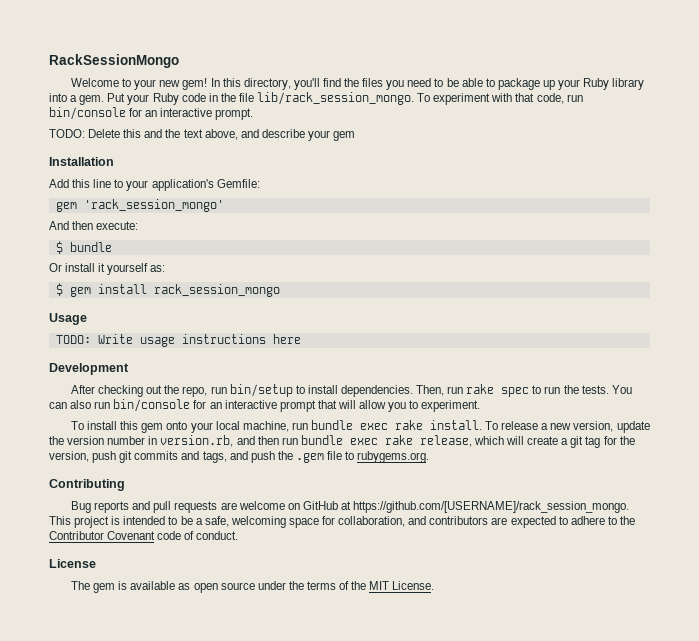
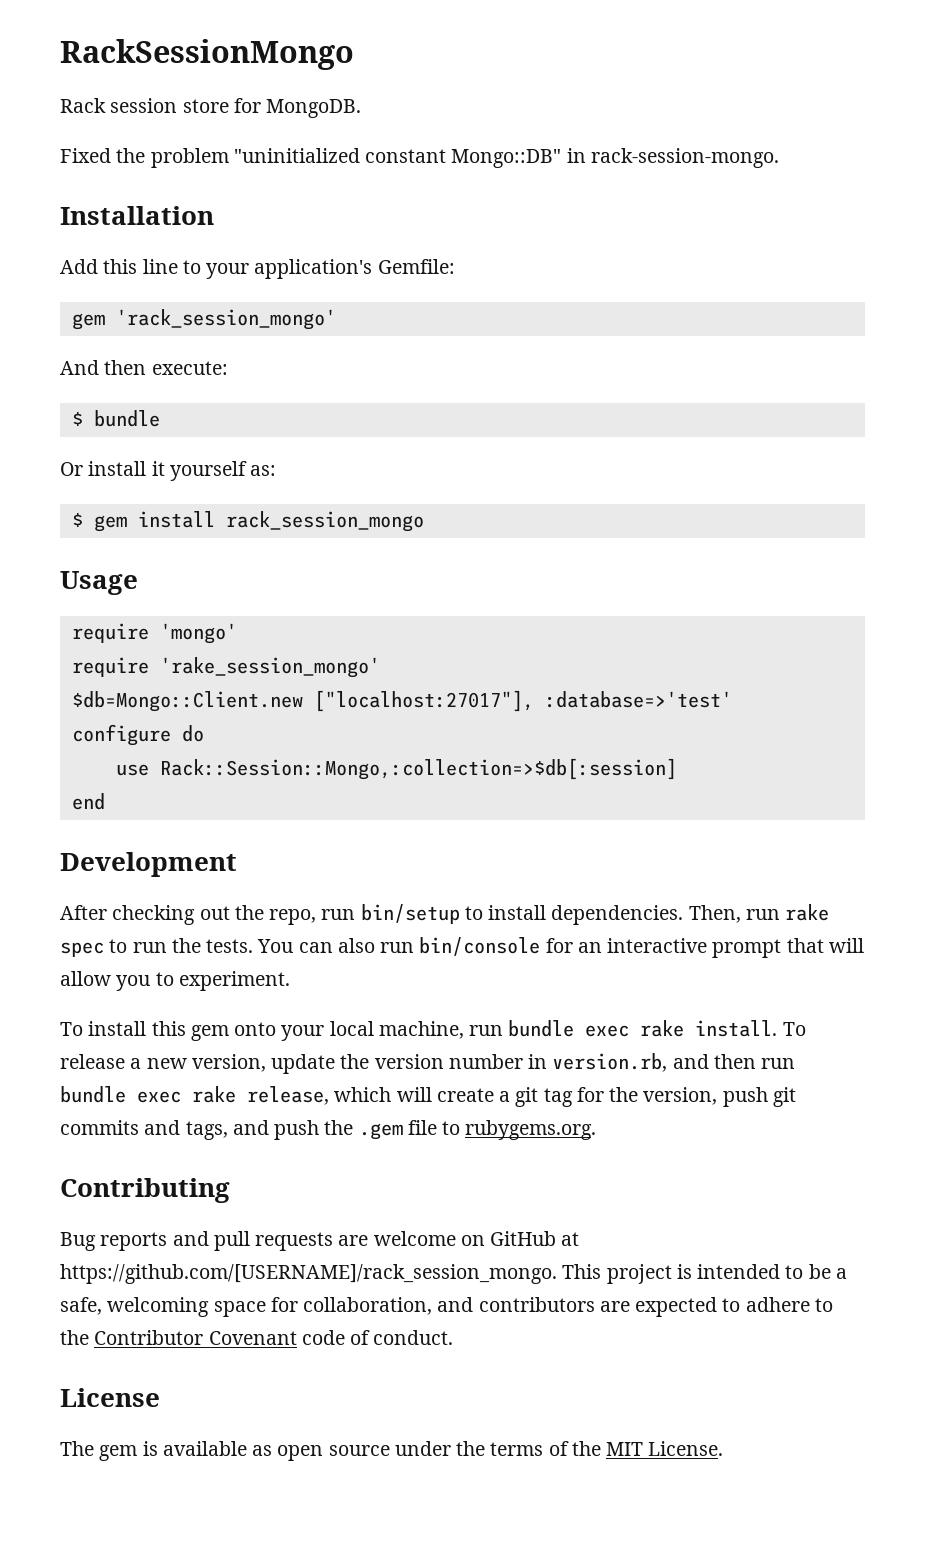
- Welcome to your new gem! In this directory, you'll find the files you need to be able to package up your Ruby library into a gem. Put your Ruby code in the file lib/rack_session_mongo. To experiment with that code, run bin/console for an interactive prompt.
- TODO: Delete this and the text above, and describe your gem
+ Rack session store for MongoDB.
+ Fixed the problem "uninitialized constant Mongo::DB" in rack-session-mongo.
- TODO: Write usage instructions here
+ require 'mongo'
+ require 'rake_session_mongo'
+ $db=Mongo::Client.new ["localhost:27017"], :database=>'test'
+ configure do
+ use Rack::Session::Mongo,:collection=>$db[:session]
+ end

